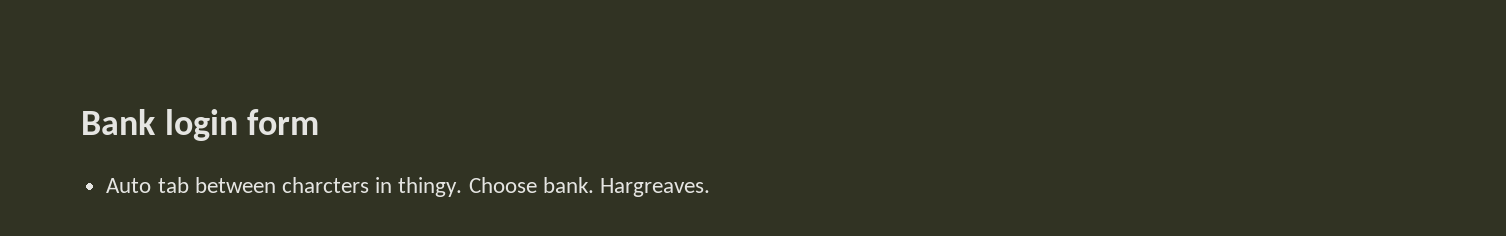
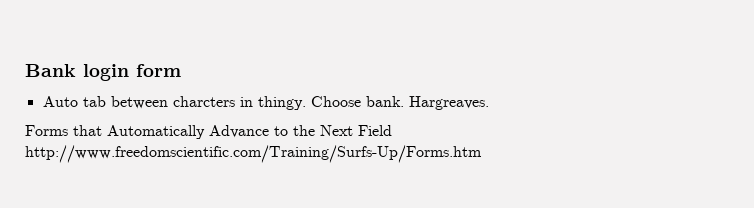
+ Forms that Automatically Advance to the Next Field http://www.freedomscientific.com/Training/Surfs-Up/Forms.htm

